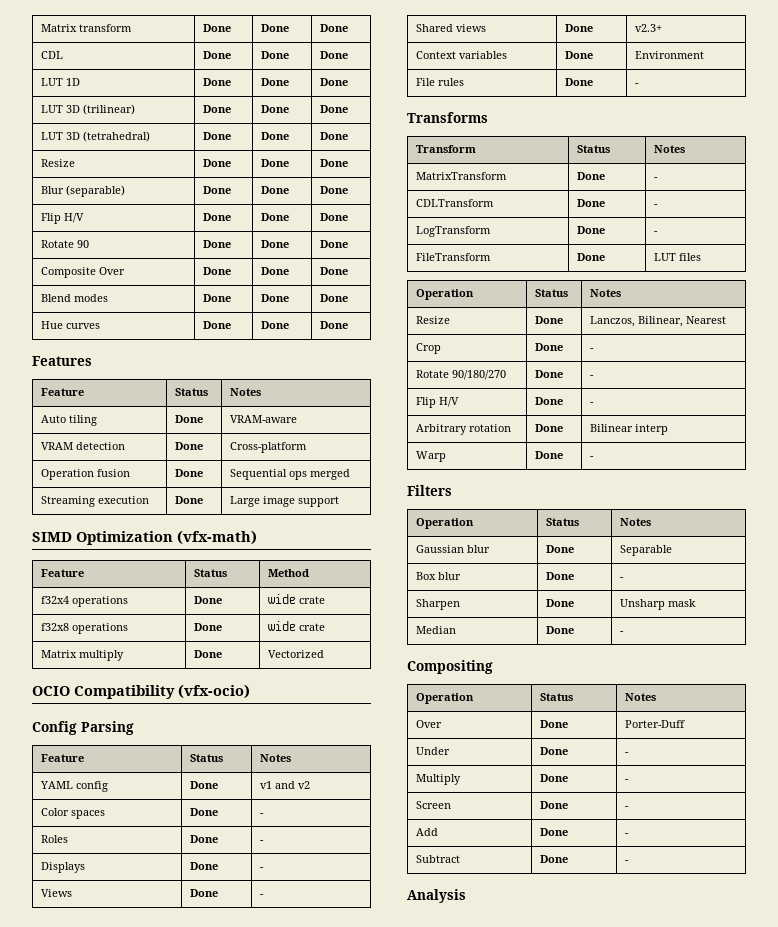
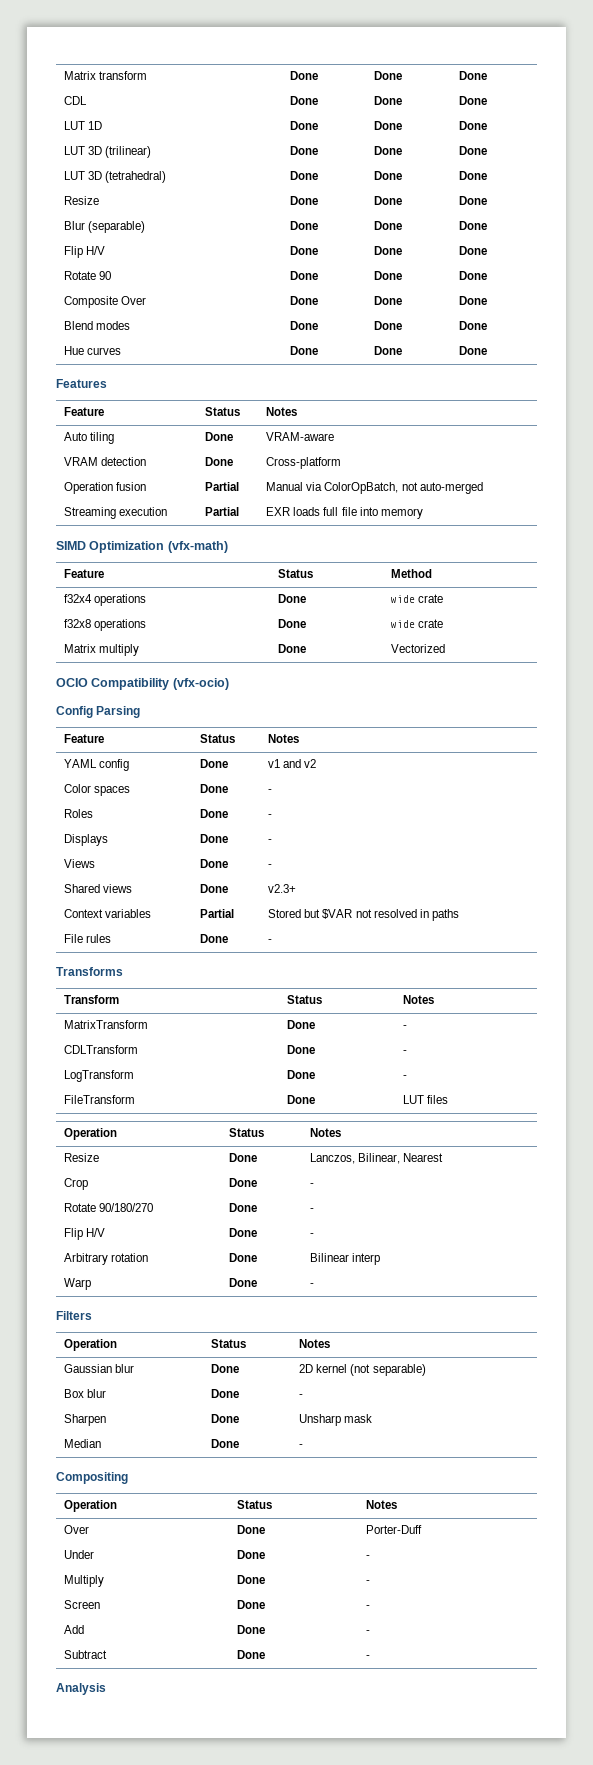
- Operation fusion | Done | Sequential ops merged
- Streaming execution | Done | Large image support
+ Operation fusion | Partial | Manual via ColorOpBatch, not auto-merged
+ Streaming execution | Partial | EXR loads full file into memory
- Context variables | Done | Environment
+ Context variables | Partial | Stored but $VAR not resolved in paths
- Gaussian blur | Done | Separable
+ Gaussian blur | Done | 2D kernel (not separable)

